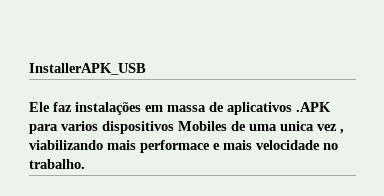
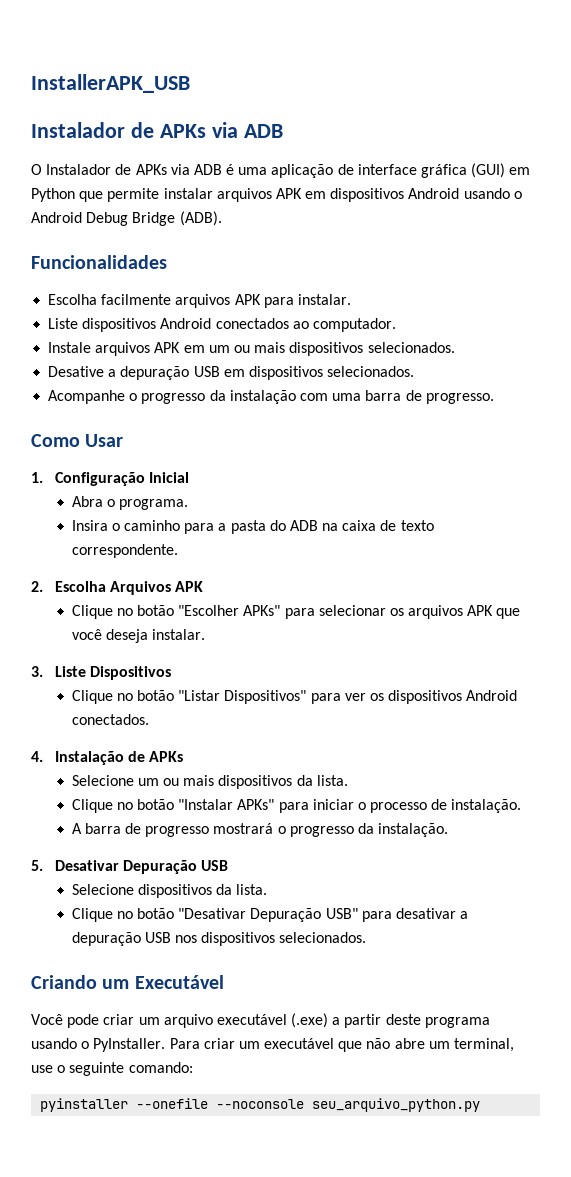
  InstallerAPK_USB
- Ele faz instalações em massa de aplicativos .APK para varios dispositivos Mobiles de uma unica vez , viabilizando mais performace e mais velocidade no trabalho.
+ Instalador de APKs via ADB
+ O Instalador de APKs via ADB é uma aplicação de interface gráfica (GUI) em Python que permite instalar arquivos APK em dispositivos Android usando o Android Debug Bridge (ADB).
+ Funcionalidades
+ Escolha facilmente arquivos APK para instalar.
+ Liste dispositivos Android conectados ao computador.
+ Instale arquivos APK em um ou mais dispositivos selecionados.
+ Desative a depuração USB em dispositivos selecionados.
+ Acompanhe o progresso da instalação com uma barra de progresso.
+ Como Usar
+ 1. Configuração Inicial
+ Abra o programa.
+ Insira o caminho para a pasta do ADB na caixa de texto correspondente.
+ 2. Escolha Arquivos APK
+ Clique no botão "Escolher APKs" para selecionar os arquivos APK que você deseja instalar.
+ 3. Liste Dispositivos
+ Clique no botão "Listar Dispositivos" para ver os dispositivos Android conectados.
+ 4. Instalação de APKs
+ Selecione um ou mais dispositivos da lista.
+ Clique no botão "Instalar APKs" para iniciar o processo de instalação.
+ A barra de progresso mostrará o progresso da instalação.
+ 5. Desativar Depuração USB
+ Selecione dispositivos da lista.
+ Clique no botão "Desativar Depuração USB" para desativar a depuração USB nos dispositivos selecionados.
+ Criando um Executável
+ Você pode criar um arquivo executável (.exe) a partir deste programa usando o PyInstaller. Para criar um executável que não abre um terminal, use o seguinte comando:
+ pyinstaller --onefile --noconsole seu_arquivo_python.py

